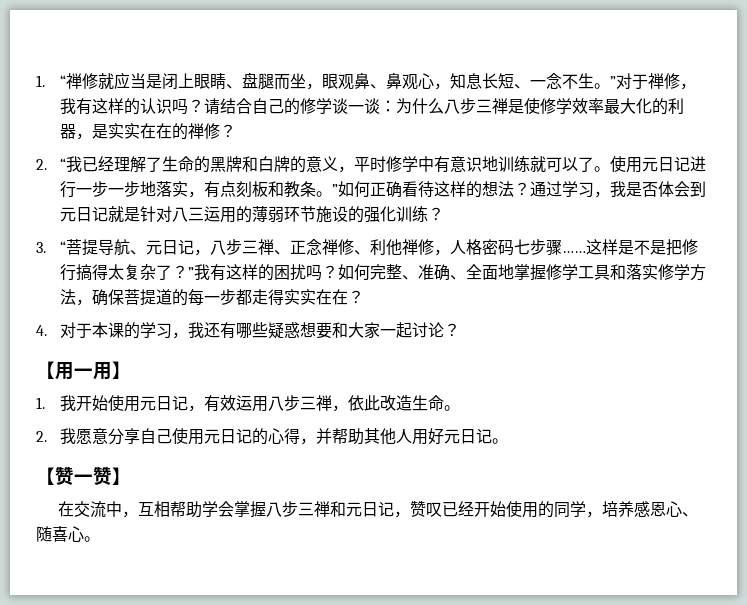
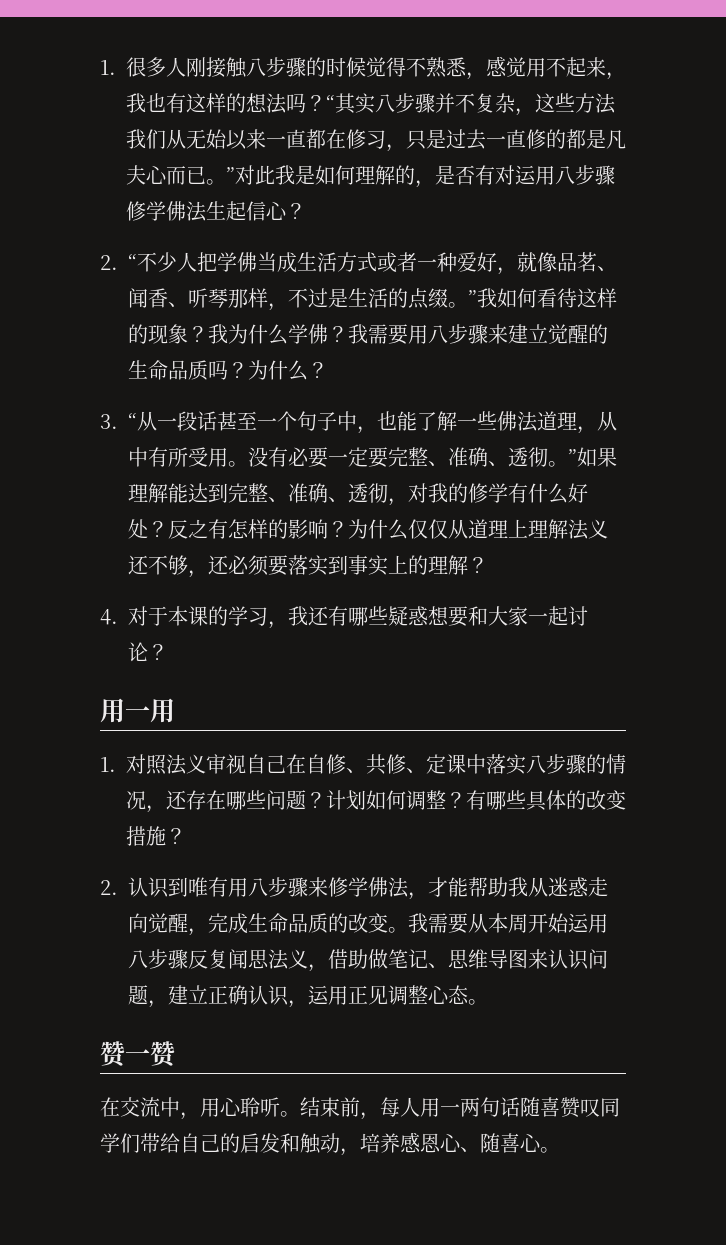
- 1. “禅修就应当是闭上眼睛、盘腿而坐，眼观鼻、鼻观心，知息长短、一念不生。”对于禅修，我有这样的认识吗？请结合自己的修学谈一谈：为什么八步三禅是使修学效率最大化的利器，是实实在在的禅修？
- 2. “我已经理解了生命的黑牌和白牌的意义，平时修学中有意识地训练就可以了。使用元日记进行一步一步地落实，有点刻板和教条。”如何正确看待这样的想法？通过学习，我是否体会到元日记就是针对八三运用的薄弱环节施设的强化训练？
- 3. “菩提导航、元日记，八步三禅、正念禅修、利他禅修，人格密码七步骤……这样是不是把修行搞得太复杂了？”我有这样的困扰吗？如何完整、准确、全面地掌握修学工具和落实修学方法，确保菩提道的每一步都走得实实在在？
+ 1.很多人刚接触八步骤的时候觉得不熟悉，感觉用不起来，我也有这样的想法吗？“其实八步骤并不复杂，这些方法我们从无始以来一直都在修习，只是过去一直修的都是凡夫心而已。”对此我是如何理解的，是否有对运用八步骤修学佛法生起信心？
+ 2. “不少人把学佛当成生活方式或者一种爱好，就像品茗、闻香、听琴那样，不过是生活的点缀。”我如何看待这样的现象？我为什么学佛？我需要用八步骤来建立觉醒的生命品质吗？为什么？
+ 3. “从一段话甚至一个句子中，也能了解一些佛法道理，从中有所受用。没有必要一定要完整、准确、透彻。”如果理解能达到完整、准确、透彻，对我的修学有什么好处？反之有怎样的影响？为什么仅仅从道理上理解法义还不够，还必须要落实到事实上的理解？
- 【用一用】
- 1.我开始使用元日记，有效运用八步三禅，依此改造生命。
- 2.我愿意分享自己使用元日记的心得，并帮助其他人用好元日记。
- 【赞一赞】
+ 用一用
+ 1.对照法义审视自己在自修、共修、定课中落实八步骤的情况，还存在哪些问题？计划如何调整？有哪些具体的改变措施？
+ 2.认识到唯有用八步骤来修学佛法，才能帮助我从迷惑走向觉醒，完成生命品质的改变。我需要从本周开始运用八步骤反复闻思法义，借助做笔记、思维导图来认识问题，建立正确认识，运用正见调整心态。
+ 赞一赞
- 在交流中，互相帮助学会掌握八步三禅和元日记，赞叹已经开始使用的同学，培养感恩心、随喜心。
+ 在交流中，用心聆听。结束前，每人用一两句话随喜赞叹同学们带给自己的启发和触动，培养感恩心、随喜心。

